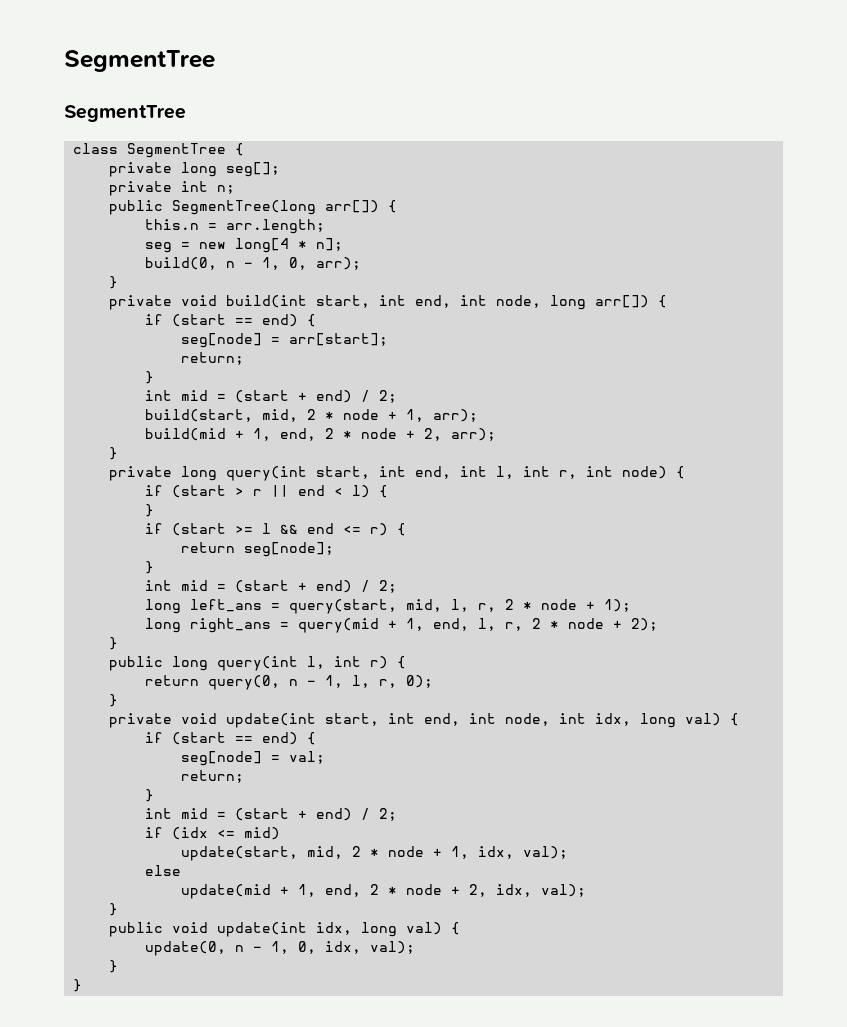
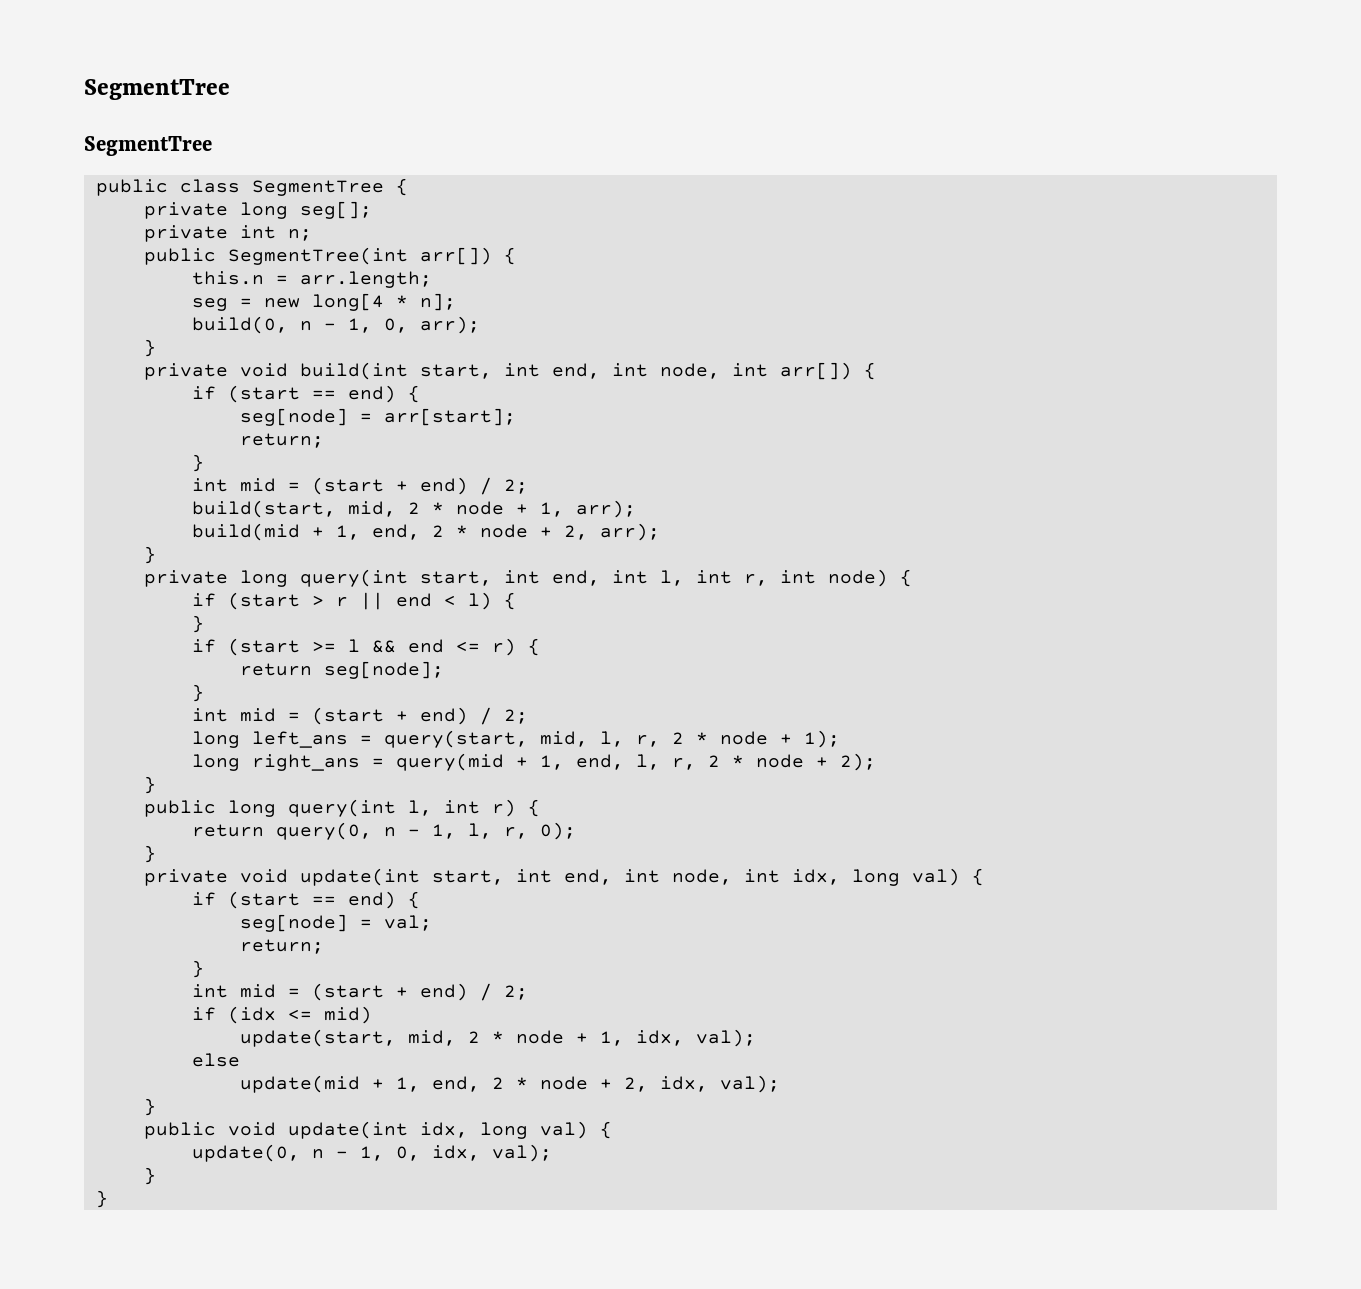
- class SegmentTree {
+ public class SegmentTree {
- public SegmentTree(long arr[]) {
+ public SegmentTree(int arr[]) {
- private void build(int start, int end, int node, long arr[]) {
+ private void build(int start, int end, int node, int arr[]) {

